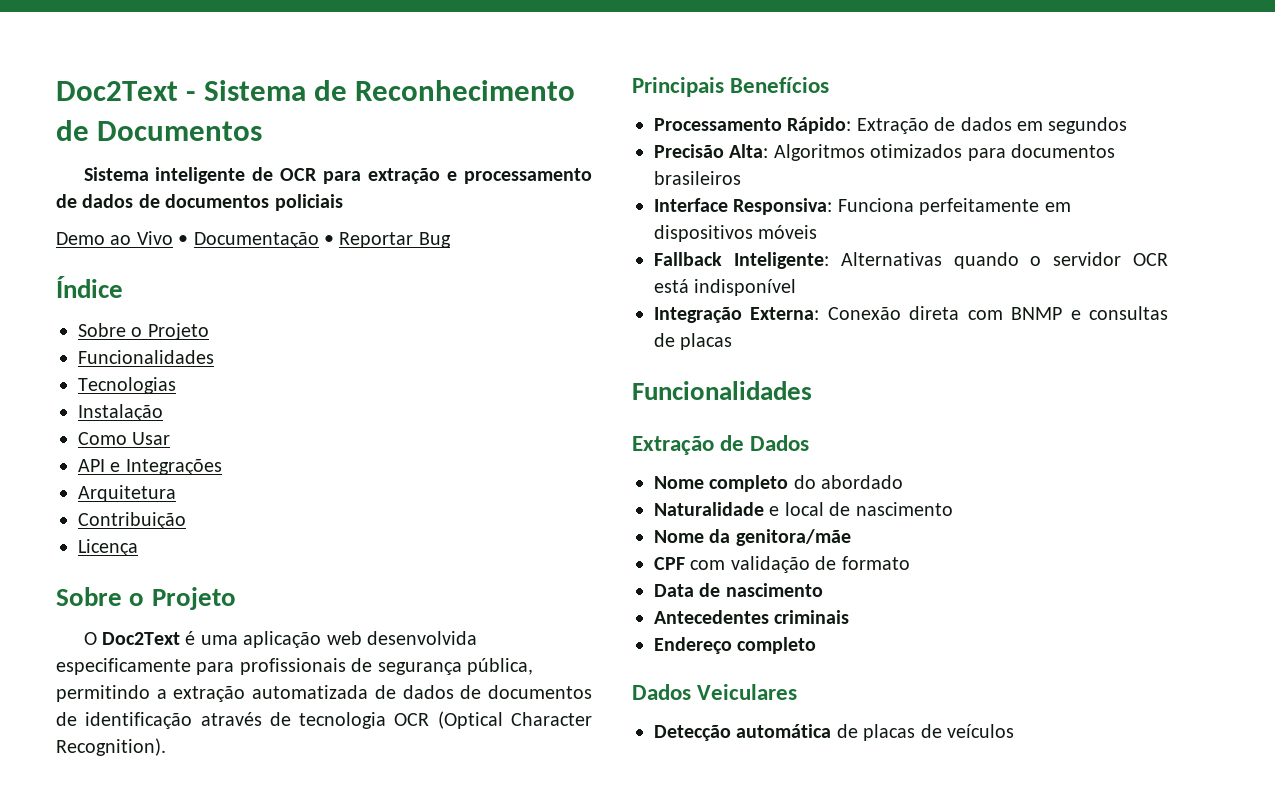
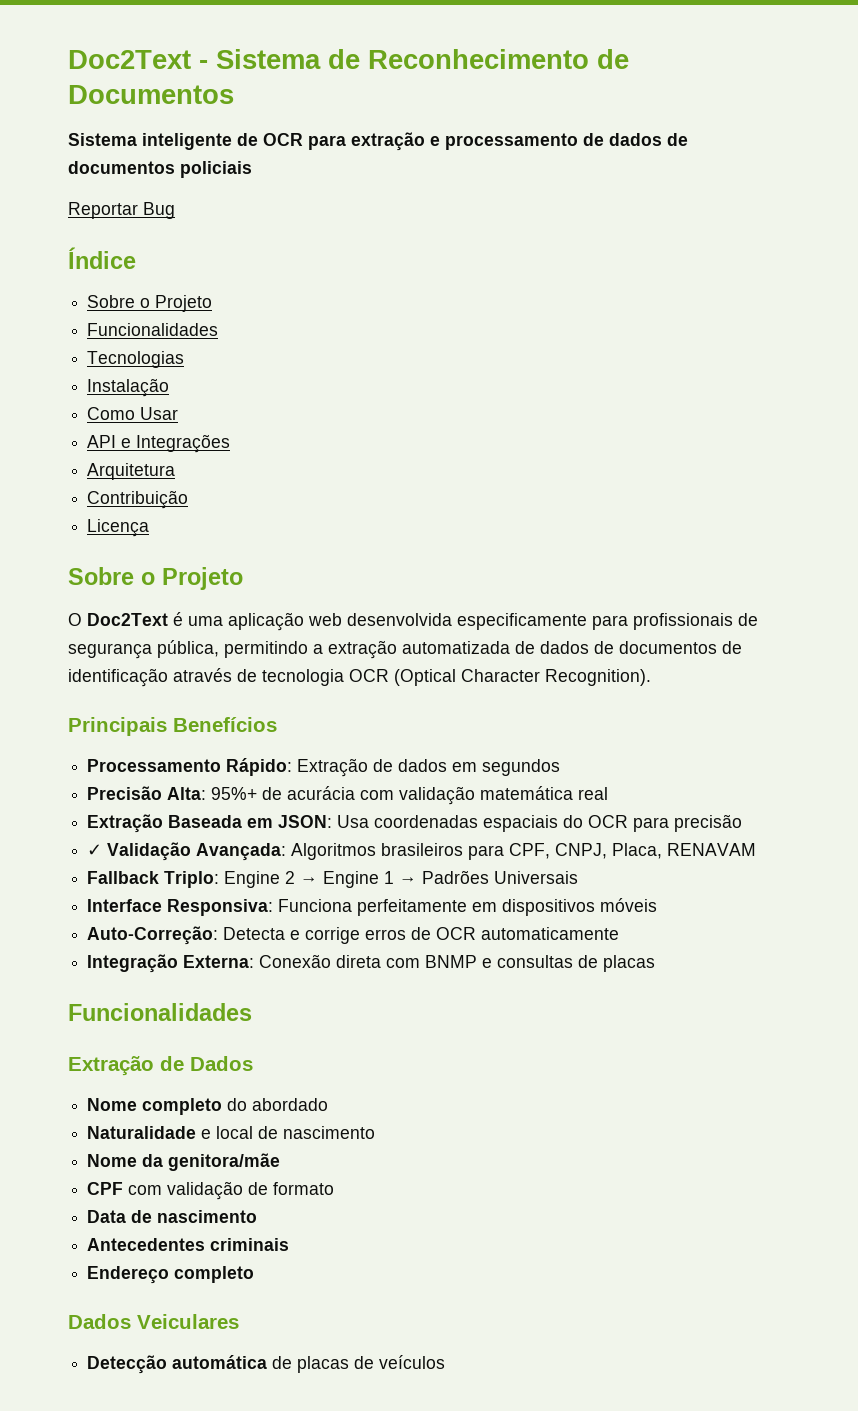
- Demo ao Vivo • Documentação • Reportar Bug
+ Reportar Bug
- Precisão Alta: Algoritmos otimizados para documentos brasileiros
+ Precisão Alta: 95%+ de acurácia com validação matemática real
+ Extração Baseada em JSON: Usa coordenadas espaciais do OCR para precisão
+ ✓ Validação Avançada: Algoritmos brasileiros para CPF, CNPJ, Placa, RENAVAM
+ Fallback Triplo: Engine 2 → Engine 1 → Padrões Universais
- Fallback Inteligente: Alternativas quando o servidor OCR está indisponível
+ Auto-Correção: Detecta e corrige erros de OCR automaticamente

